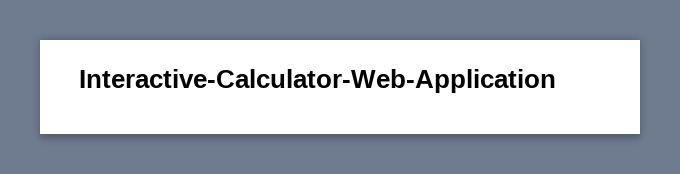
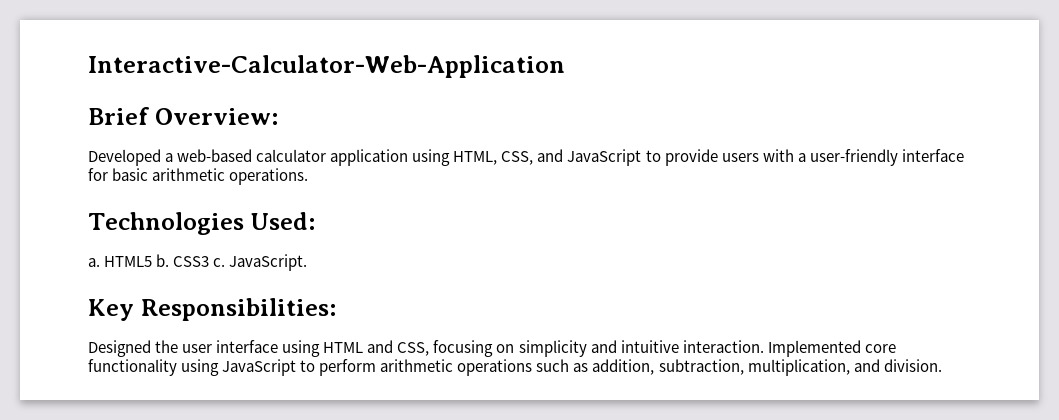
+ Brief Overview:
+ Developed a web-based calculator application using HTML, CSS, and JavaScript to provide users with a user-friendly interface for basic arithmetic operations.
+ Technologies Used:
+ a. HTML5 b. CSS3 c. JavaScript.
+ Key Responsibilities:
+ Designed the user interface using HTML and CSS, focusing on simplicity and intuitive interaction. Implemented core functionality using JavaScript to perform arithmetic operations such as addition, subtraction, multiplication, and division.

